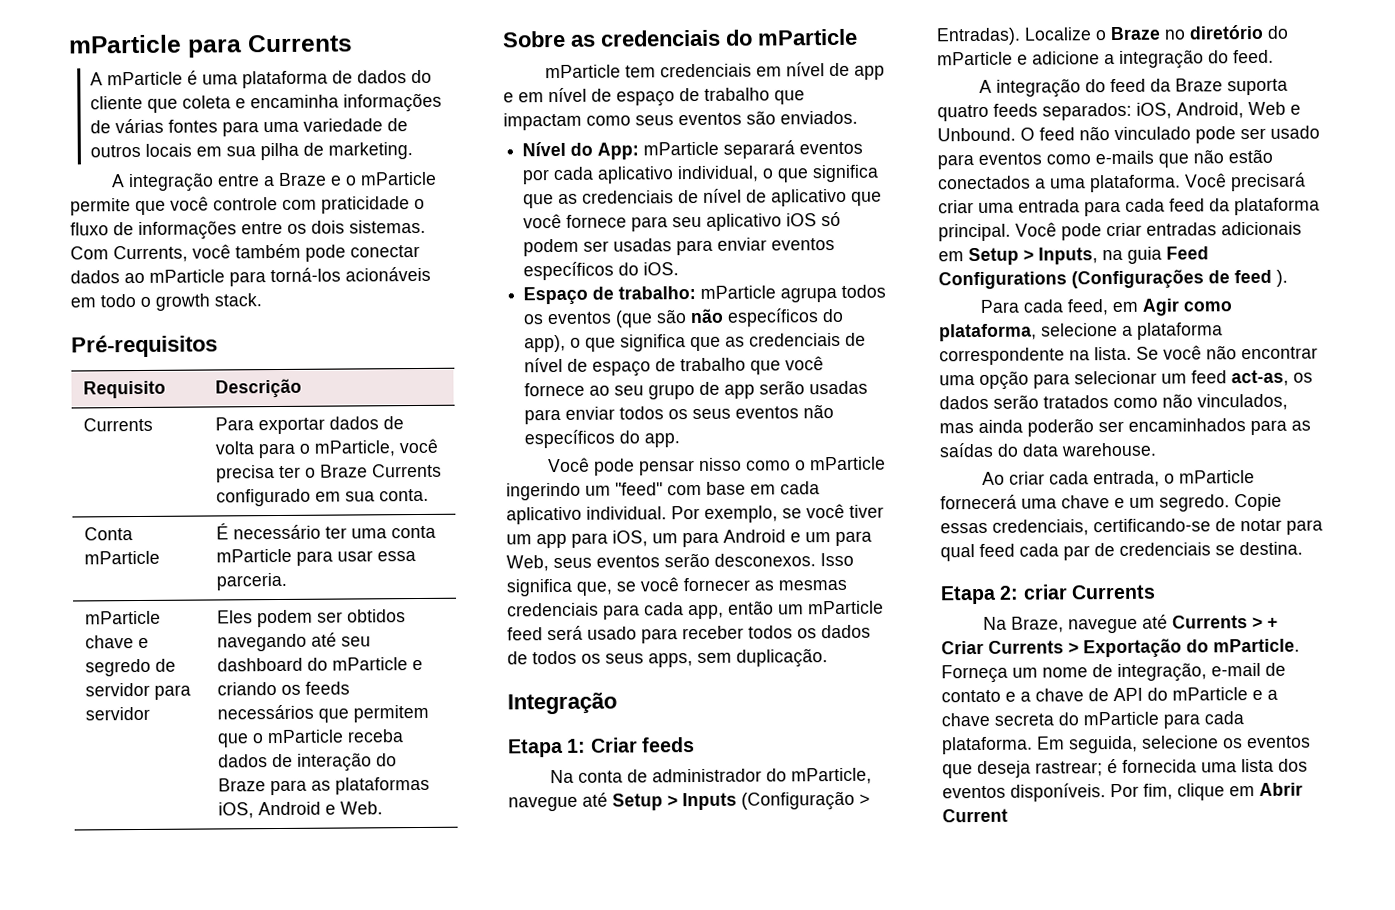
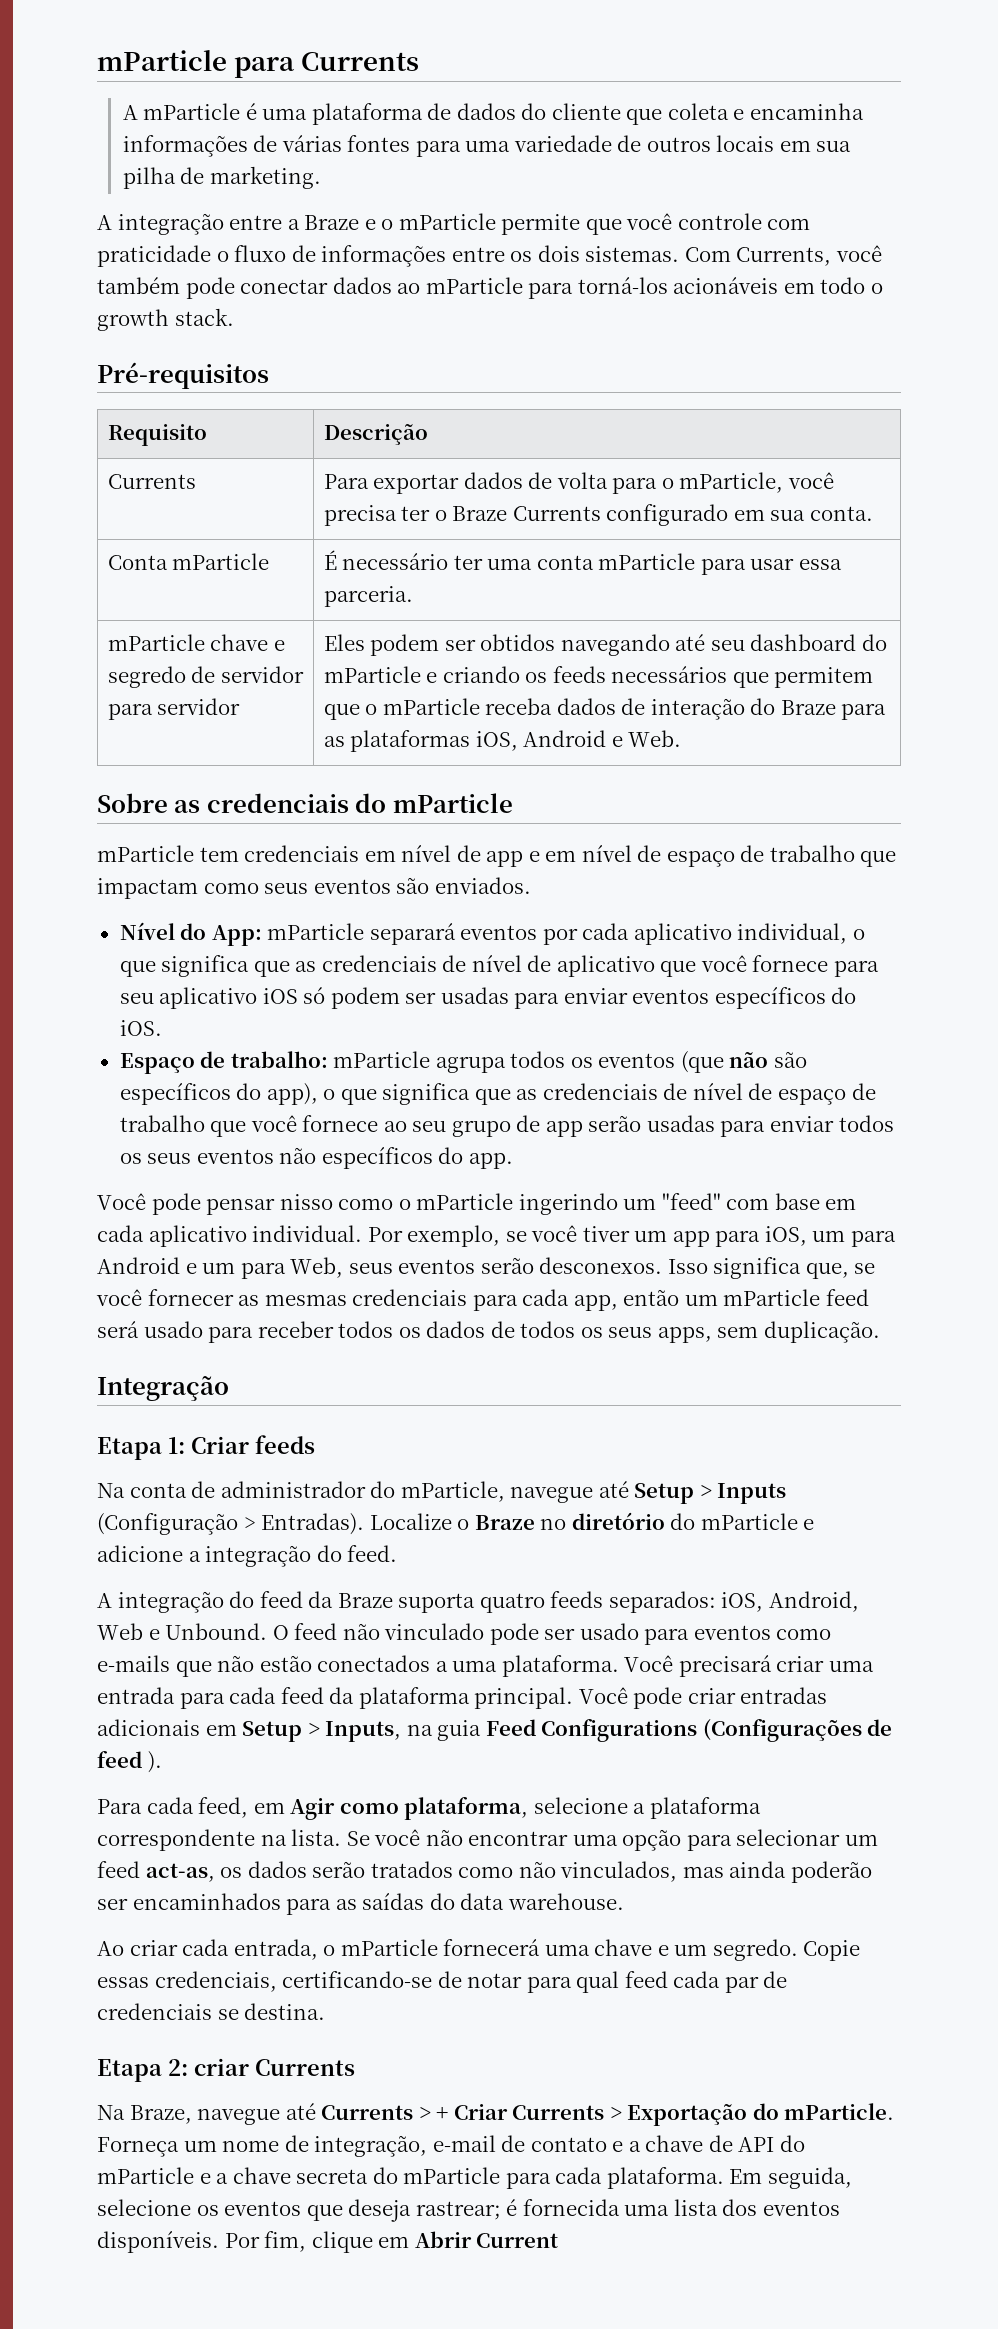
- Espaço de trabalho: mParticle agrupa todos os eventos (que são não específicos do app), o que significa que as credenciais de nível de espaço de trabalho que você fornece ao seu grupo de app serão usadas para enviar todos os seus eventos não específicos do app.
+ Espaço de trabalho: mParticle agrupa todos os eventos (que não são específicos do app), o que significa que as credenciais de nível de espaço de trabalho que você fornece ao seu grupo de app serão usadas para enviar todos os seus eventos não específicos do app.

